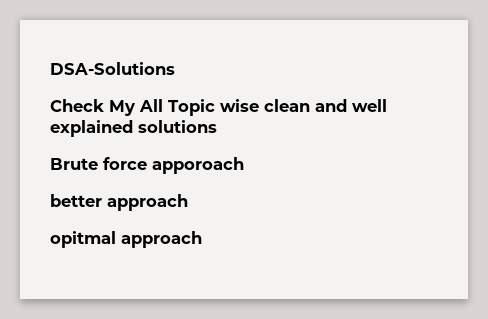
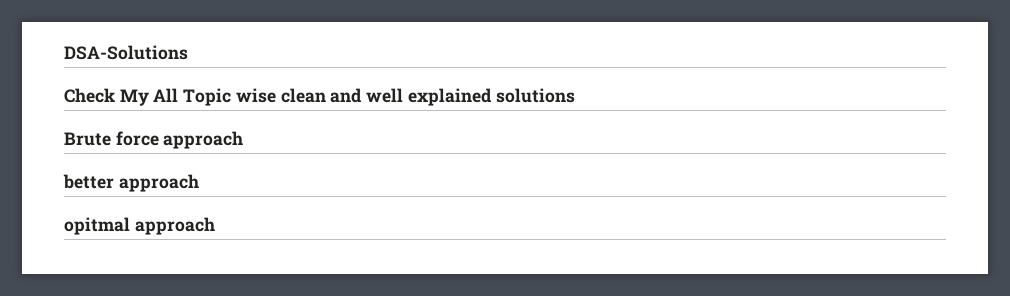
- Brute force apporoach
+ Brute force approach

